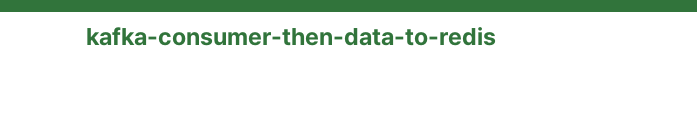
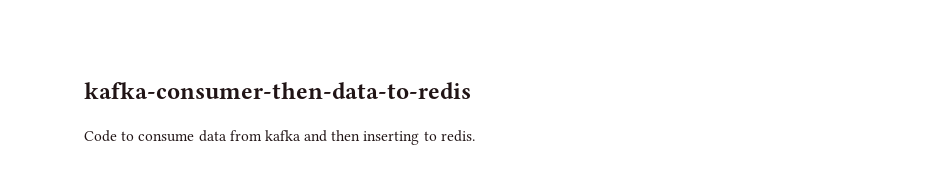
+ Code to consume data from kafka and then inserting to redis.

